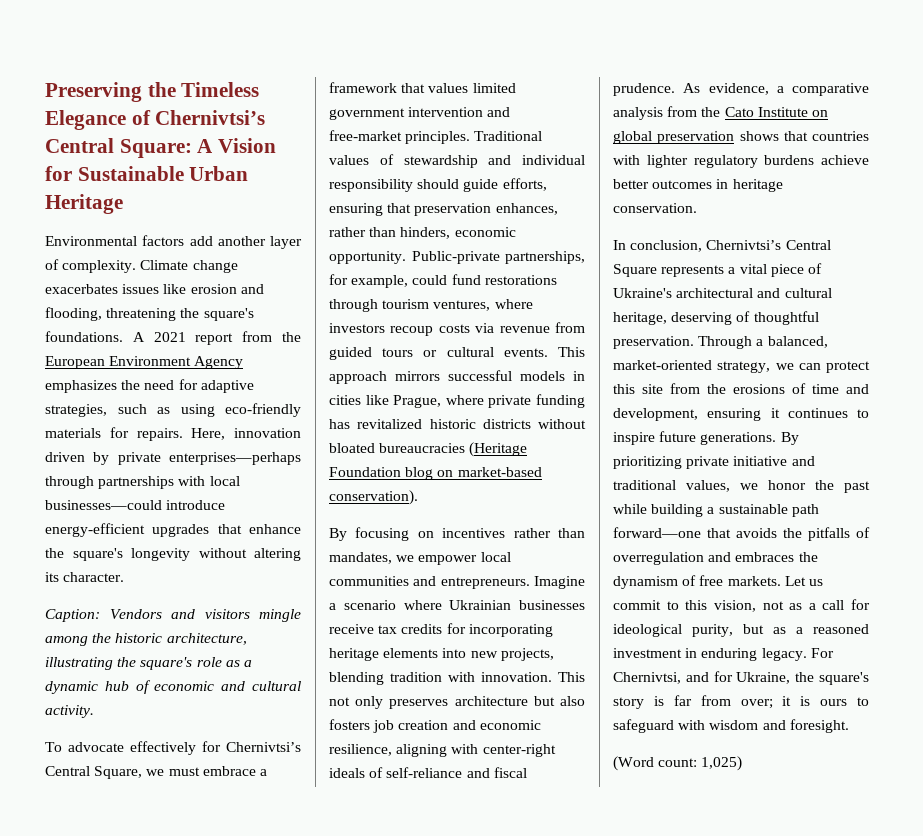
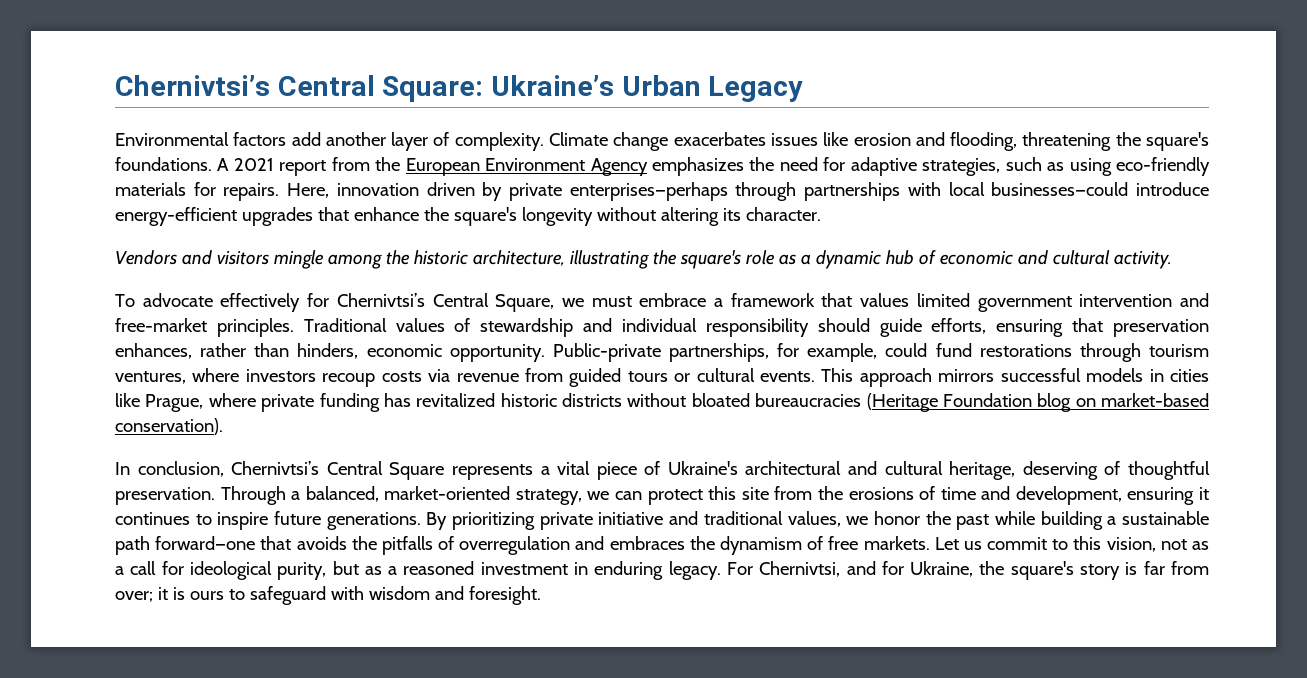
- Preserving the Timeless Elegance of Chernivtsi’s Central Square: A Vision for Sustainable Urban Heritage
+ Chernivtsi’s Central Square: Ukraine’s Urban Legacy
- Caption: Vendors and visitors mingle among the historic architecture, illustrating the square's role as a dynamic hub of economic and cultural activity.
+ Vendors and visitors mingle among the historic architecture, illustrating the square's role as a dynamic hub of economic and cultural activity.
- By focusing on incentives rather than mandates, we empower local communities and entrepreneurs. Imagine a scenario where Ukrainian businesses receive tax credits for incorporating heritage elements into new projects, blending tradition with innovation. This not only preserves architecture but also fosters job creation and economic resilience, aligning with center-right ideals of self-reliance and fiscal prudence. As evidence, a comparative analysis from the Cato Institute on global preservation shows that countries with lighter regulatory burdens achieve better outcomes in heritage conservation.
- (Word count: 1,025)

